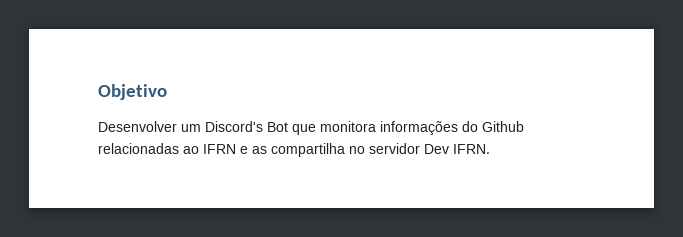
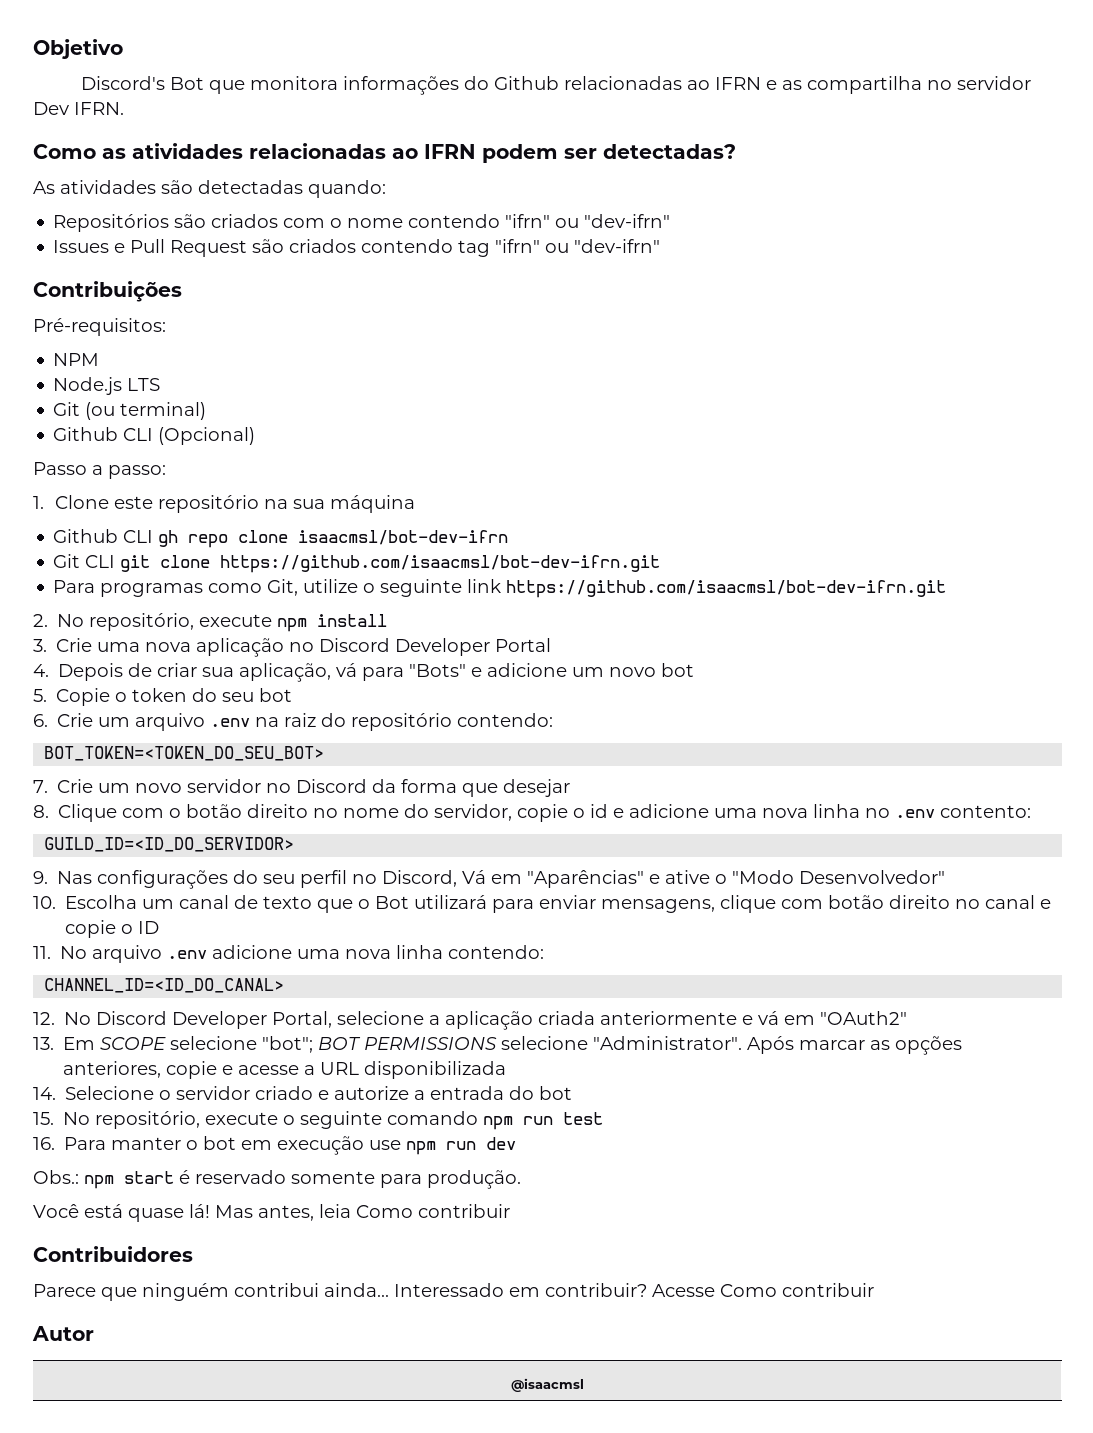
- Desenvolver um Discord's Bot que monitora informações do Github relacionadas ao IFRN e as compartilha no servidor Dev IFRN.
+ Discord's Bot que monitora informações do Github relacionadas ao IFRN e as compartilha no servidor Dev IFRN.
+ Como as atividades relacionadas ao IFRN podem ser detectadas?
+ As atividades são detectadas quando:
+ Repositórios são criados com o nome contendo "ifrn" ou "dev-ifrn"
+ Issues e Pull Request são criados contendo tag "ifrn" ou "dev-ifrn"
+ Contribuições
+ Pré-requisitos:
+ NPM
+ Node.js LTS
+ Git (ou terminal)
+ Github CLI (Opcional)
+ Passo a passo:
+ 1. Clone este repositório na sua máquina
+ Github CLI gh repo clone isaacmsl/bot-dev-ifrn
+ Git CLI git clone https://github.com/isaacmsl/bot-dev-ifrn.git
+ Para programas como Git, utilize o seguinte link https://github.com/isaacmsl/bot-dev-ifrn.git
+ 2. No repositório, execute npm install
+ 3. Crie uma nova aplicação no Discord Developer Portal
+ 4. Depois de criar sua aplicação, vá para "Bots" e adicione um novo bot
+ 5. Copie o token do seu bot
+ 6. Crie um arquivo .env na raiz do repositório contendo:
+ BOT_TOKEN=<TOKEN_DO_SEU_BOT>
+ 7. Crie um novo servidor no Discord da forma que desejar
+ 8. Clique com o botão direito no nome do servidor, copie o id e adicione uma nova linha no .env contento:
+ GUILD_ID=<ID_DO_SERVIDOR>
+ 9. Nas configurações do seu perfil no Discord, Vá em "Aparências" e ative o "Modo Desenvolvedor"
+ 10. Escolha um canal de texto que o Bot utilizará para enviar mensagens, clique com botão direito no canal e copie o ID
+ 11. No arquivo .env adicione uma nova linha contendo:
+ CHANNEL_ID=<ID_DO_CANAL>
+ 12. No Discord Developer Portal, selecione a aplicação criada anteriormente e vá em "OAuth2"
+ 13. Em SCOPE selecione "bot"; BOT PERMISSIONS selecione "Administrator". Após marcar as opções anteriores, copie e acesse a URL disponibilizada
+ 14. Selecione o servidor criado e autorize a entrada do bot
+ 15. No repositório, execute o seguinte comando npm run test
+ 16. Para manter o bot em execução use npm run dev
+ Obs.: npm start é reservado somente para produção.
+ Você está quase lá! Mas antes, leia Como contribuir
+ Contribuidores
+ Parece que ninguém contribui ainda... Interessado em contribuir? Acesse Como contribuir
+ Autor
+ @isaacmsl

